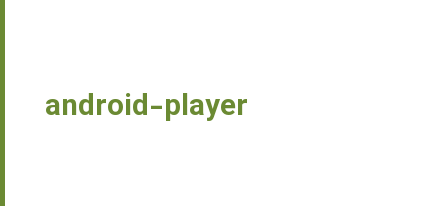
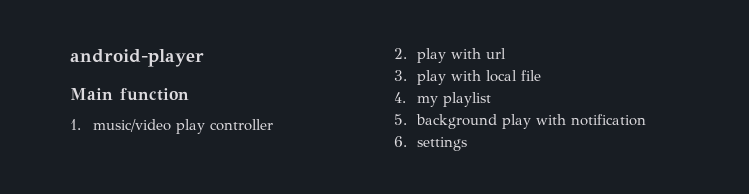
+ Main function
+ 1. music/video play controller
+ 2. play with url
+ 3. play with local file
+ 4. my playlist
+ 5. background play with notification
+ 6. settings

